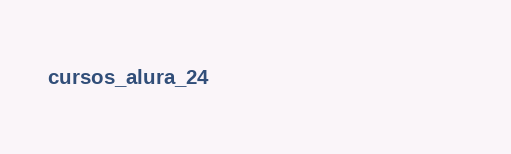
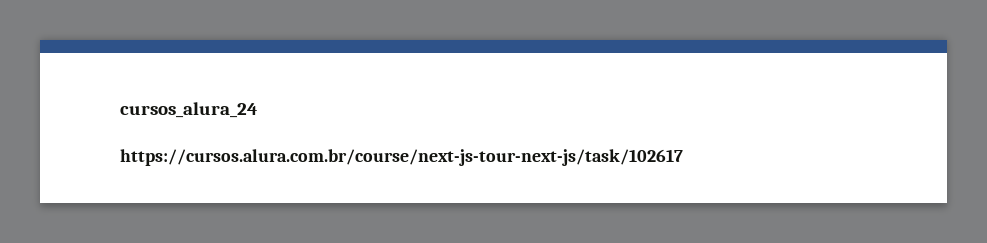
+ https://cursos.alura.com.br/course/next-js-tour-next-js/task/102617

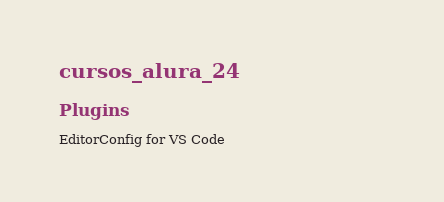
- https://cursos.alura.com.br/course/next-js-tour-next-js/task/102617
+ Plugins
+ EditorConfig for VS Code

